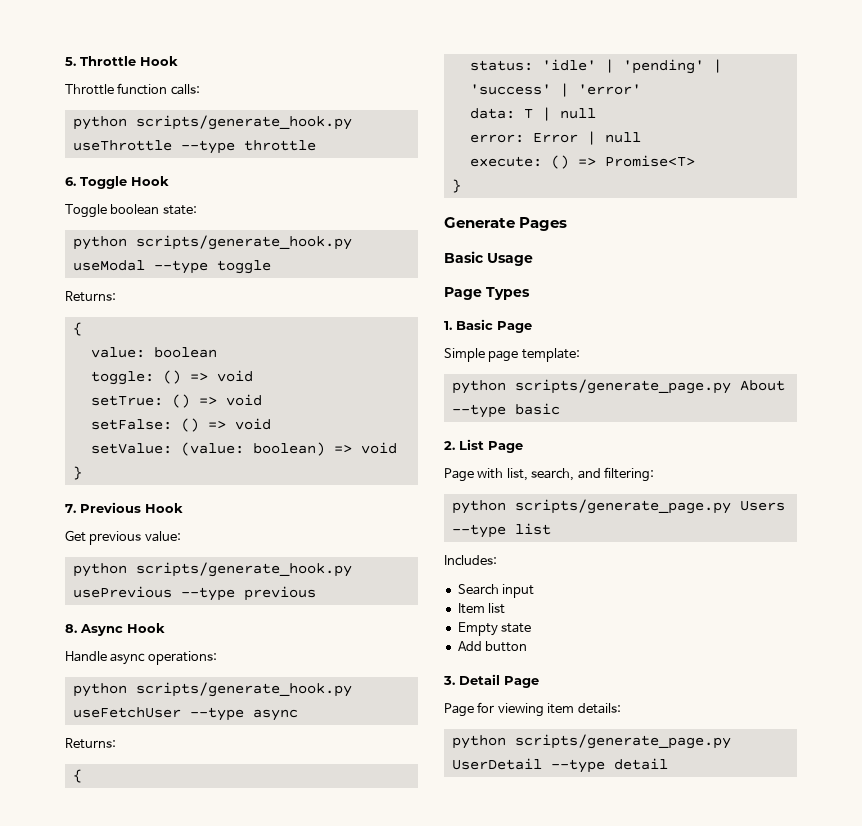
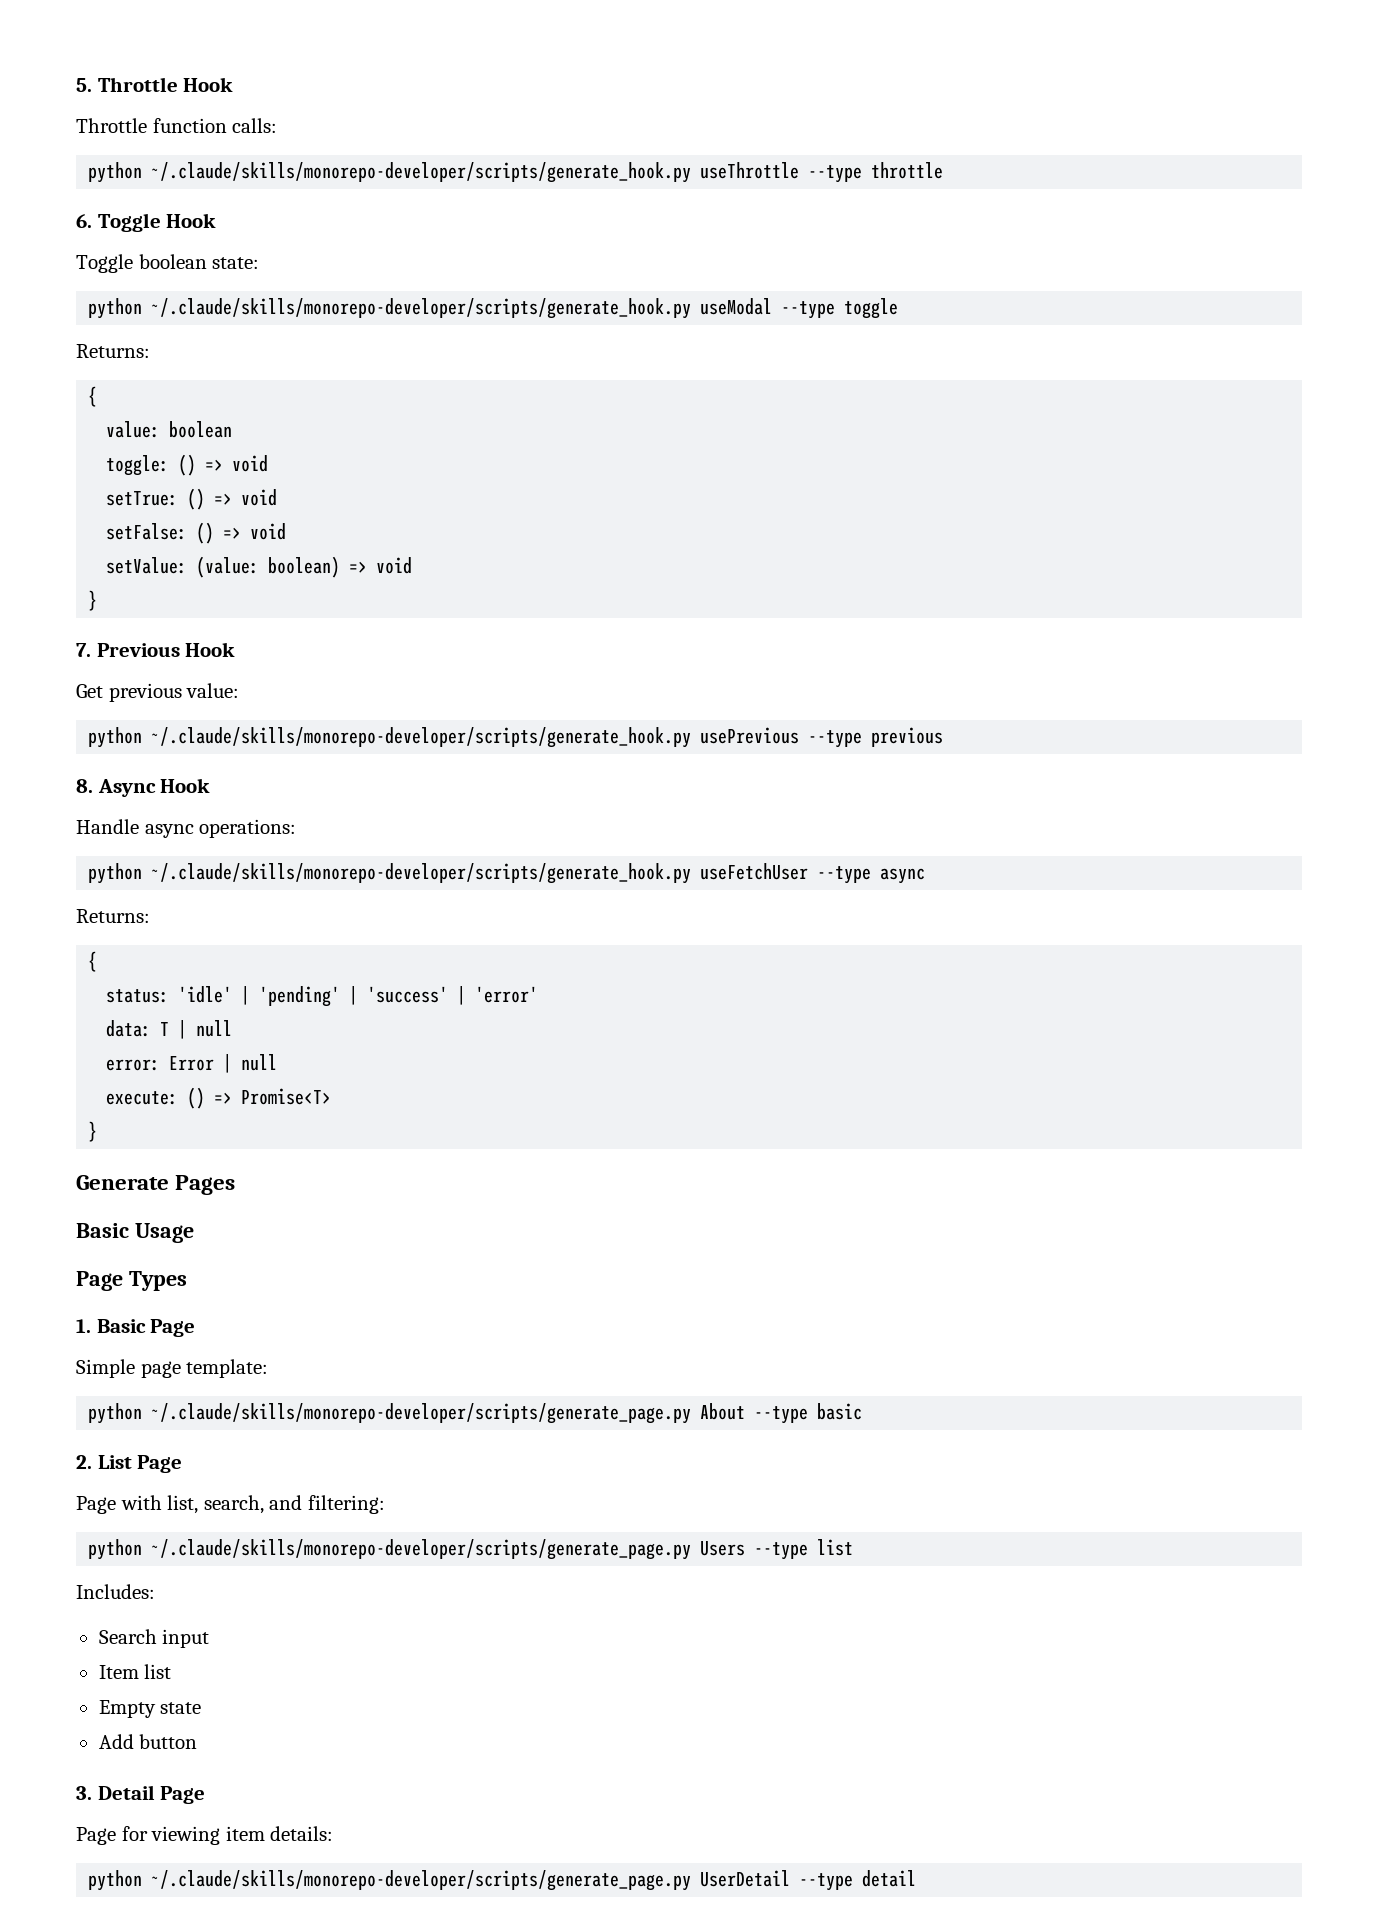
- python scripts/generate_hook.py useThrottle --type throttle
+ python ~/.claude/skills/monorepo-developer/scripts/generate_hook.py useThrottle --type throttle
- python scripts/generate_hook.py useModal --type toggle
+ python ~/.claude/skills/monorepo-developer/scripts/generate_hook.py useModal --type toggle
- python scripts/generate_hook.py usePrevious --type previous
+ python ~/.claude/skills/monorepo-developer/scripts/generate_hook.py usePrevious --type previous
- python scripts/generate_hook.py useFetchUser --type async
+ python ~/.claude/skills/monorepo-developer/scripts/generate_hook.py useFetchUser --type async
- python scripts/generate_page.py About --type basic
+ python ~/.claude/skills/monorepo-developer/scripts/generate_page.py About --type basic
- python scripts/generate_page.py Users --type list
+ python ~/.claude/skills/monorepo-developer/scripts/generate_page.py Users --type list
- python scripts/generate_page.py UserDetail --type detail
+ python ~/.claude/skills/monorepo-developer/scripts/generate_page.py UserDetail --type detail

